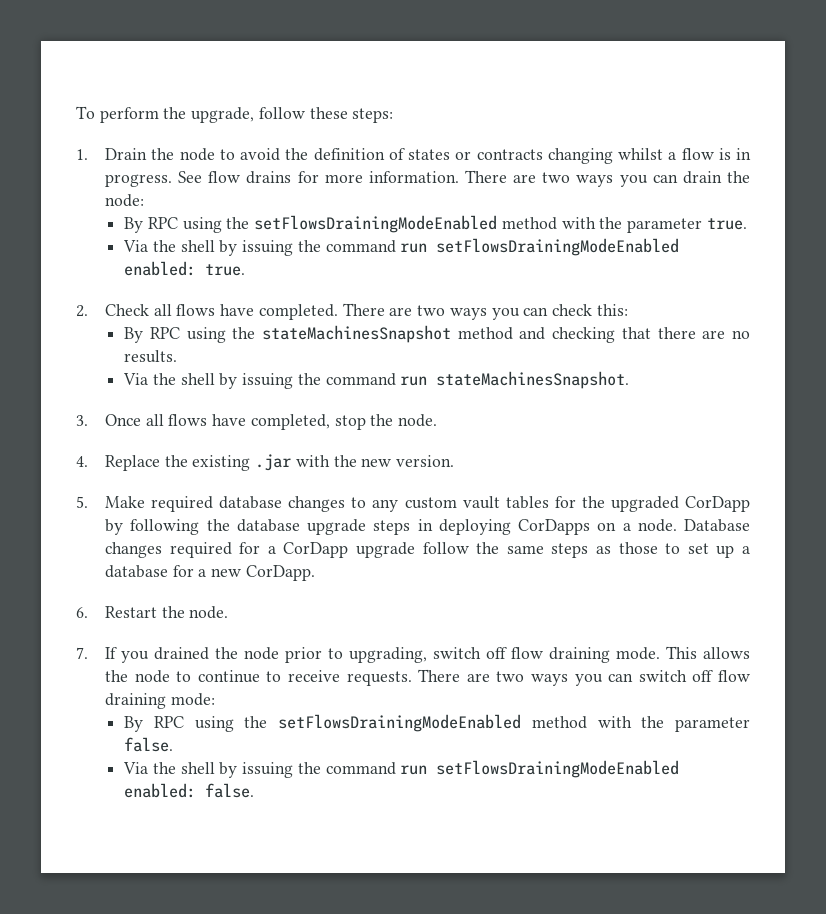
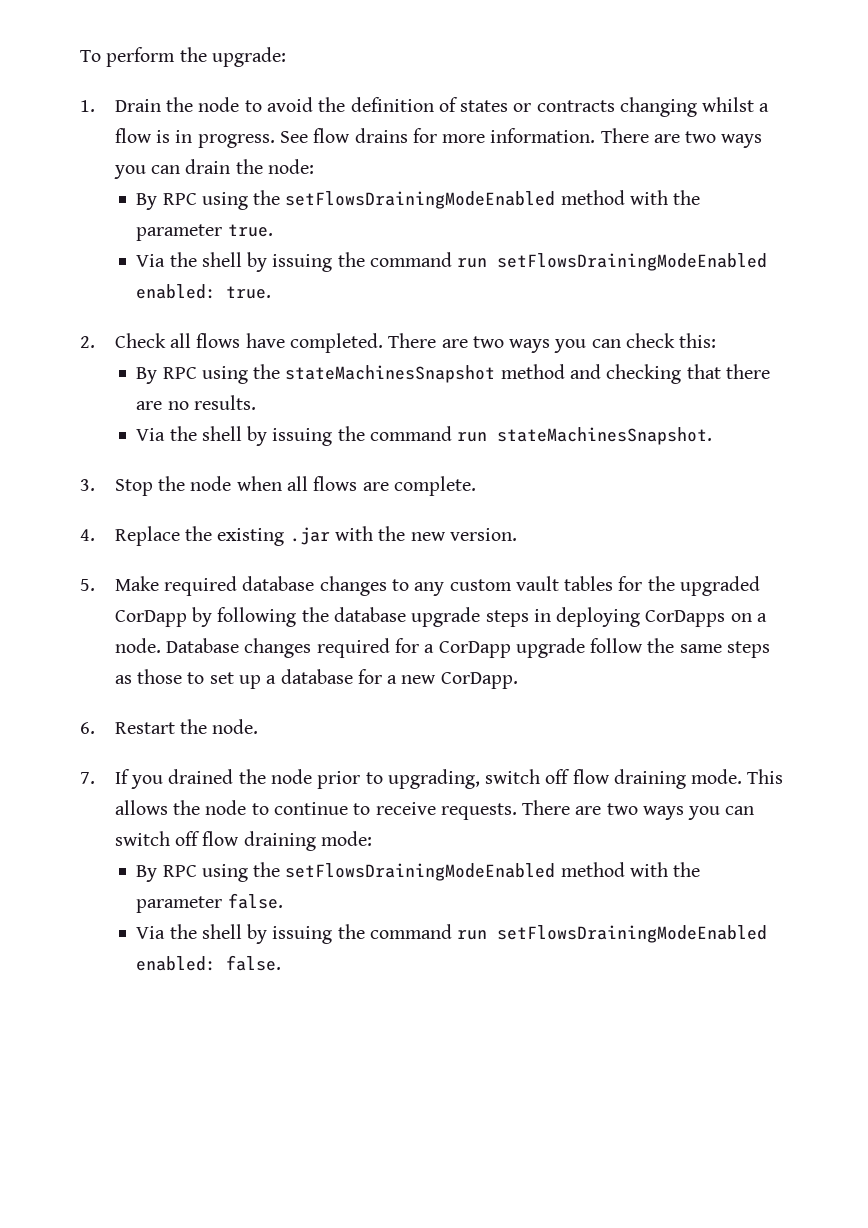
- To perform the upgrade, follow these steps:
+ To perform the upgrade:
- 3. Once all flows have completed, stop the node.
+ 3. Stop the node when all flows are complete.

